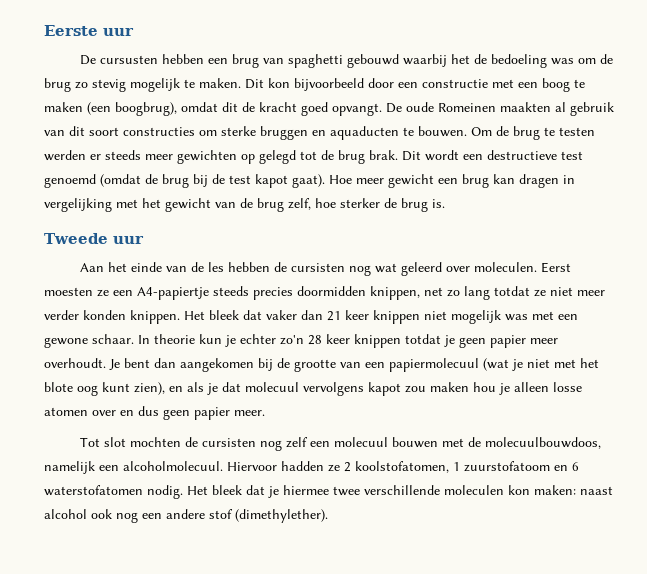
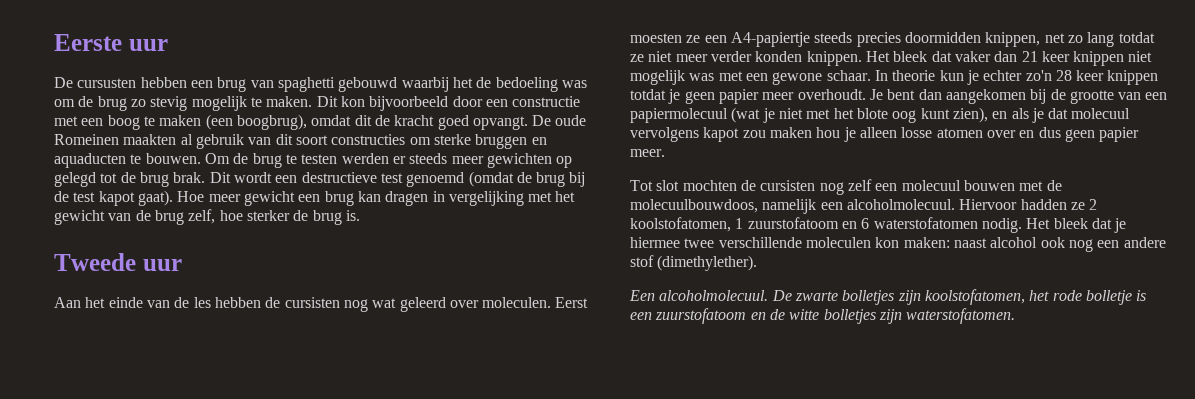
+ Een alcoholmolecuul. De zwarte bolletjes zijn koolstofatomen, het rode bolletje is een zuurstofatoom en de witte bolletjes zijn waterstofatomen.

